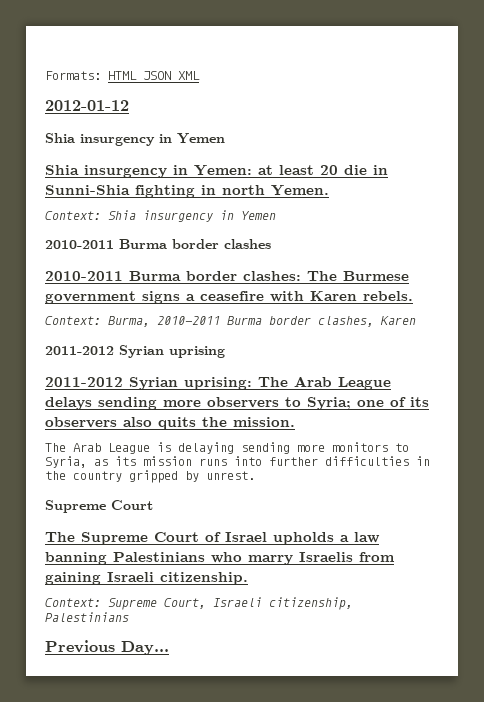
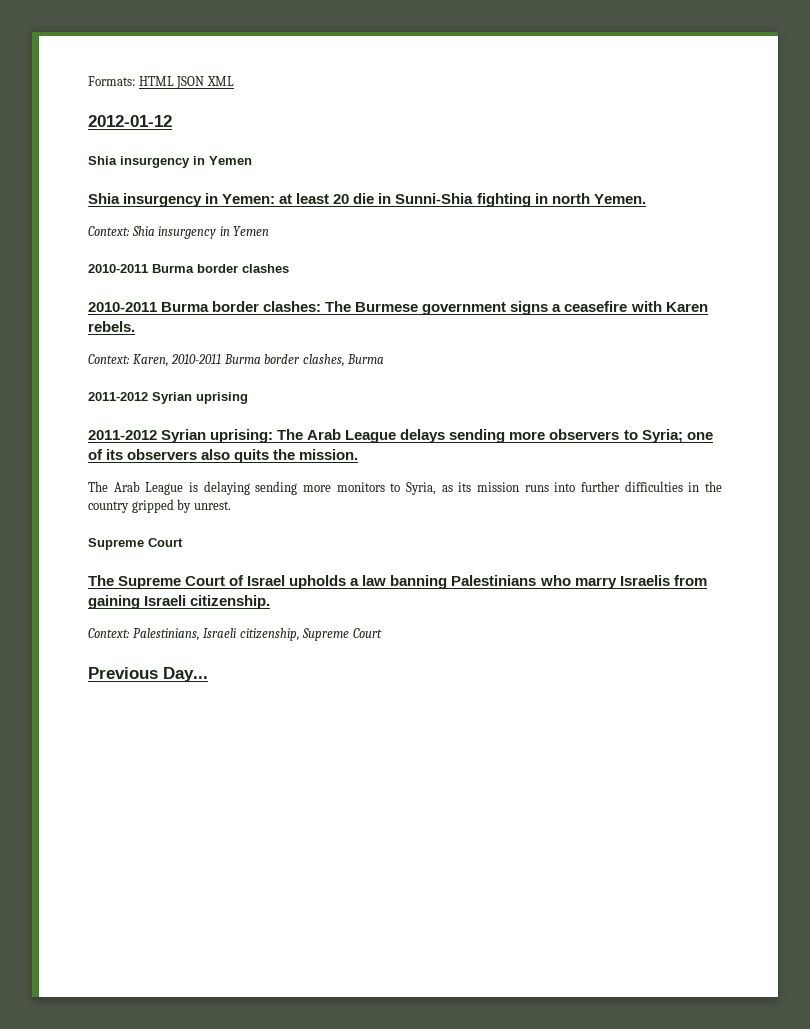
- Context: Burma, 2010-2011 Burma border clashes, Karen
+ Context: Karen, 2010-2011 Burma border clashes, Burma
- Context: Supreme Court, Israeli citizenship, Palestinians
+ Context: Palestinians, Israeli citizenship, Supreme Court

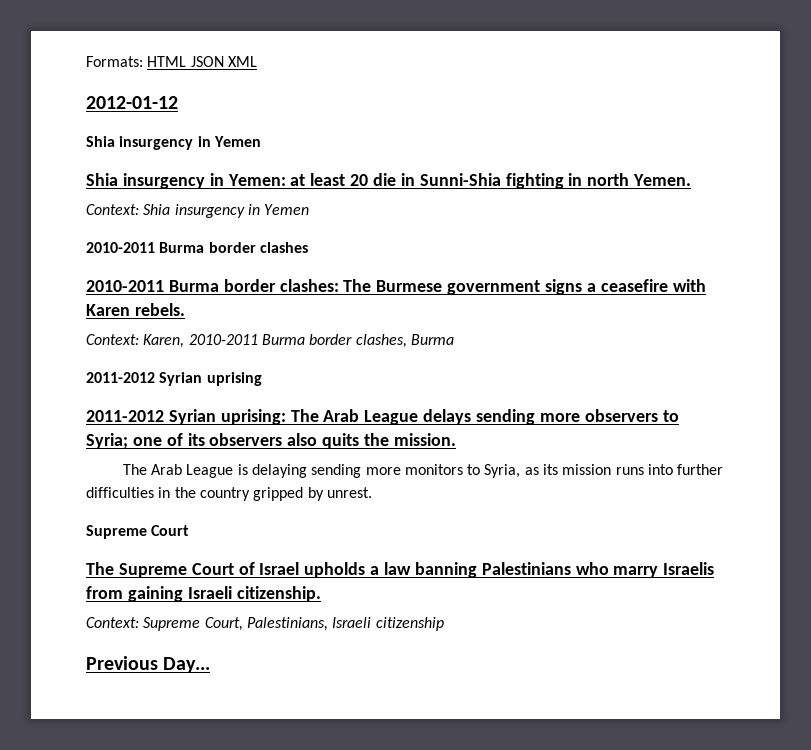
- Context: Palestinians, Israeli citizenship, Supreme Court
+ Context: Supreme Court, Palestinians, Israeli citizenship

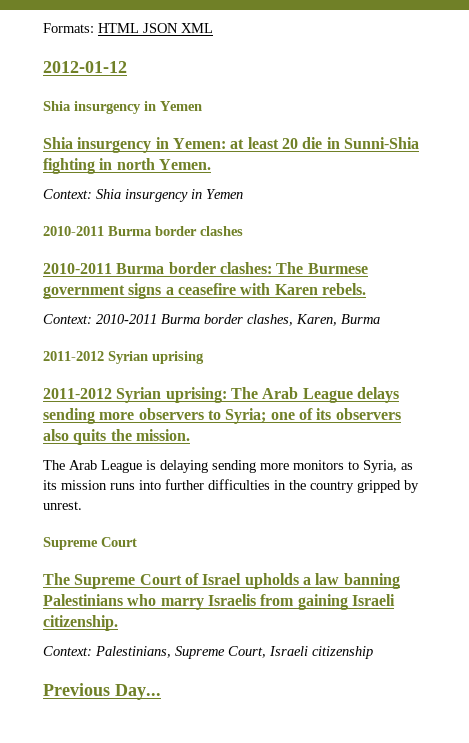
- Context: Karen, 2010-2011 Burma border clashes, Burma
+ Context: 2010-2011 Burma border clashes, Karen, Burma
- Context: Supreme Court, Palestinians, Israeli citizenship
+ Context: Palestinians, Supreme Court, Israeli citizenship

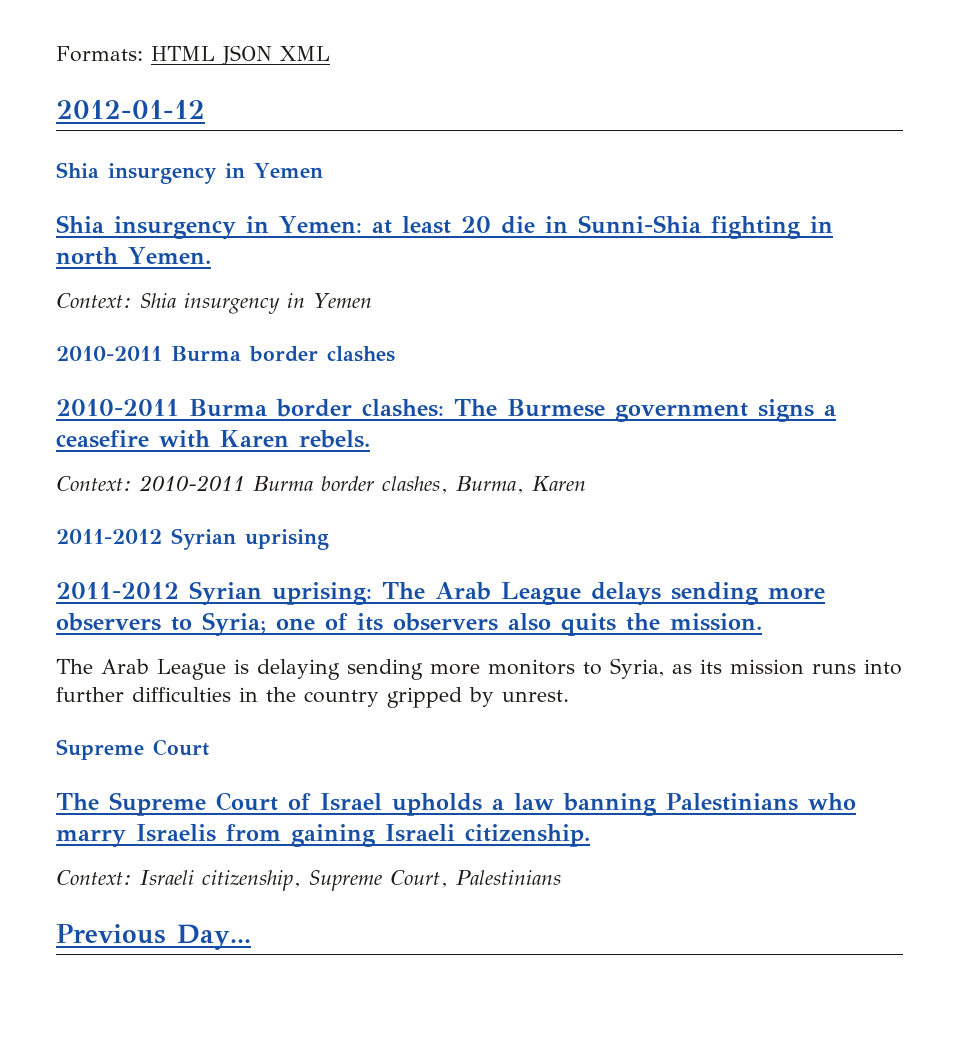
- Context: 2010-2011 Burma border clashes, Karen, Burma
+ Context: 2010-2011 Burma border clashes, Burma, Karen
- Context: Palestinians, Supreme Court, Israeli citizenship
+ Context: Israeli citizenship, Supreme Court, Palestinians

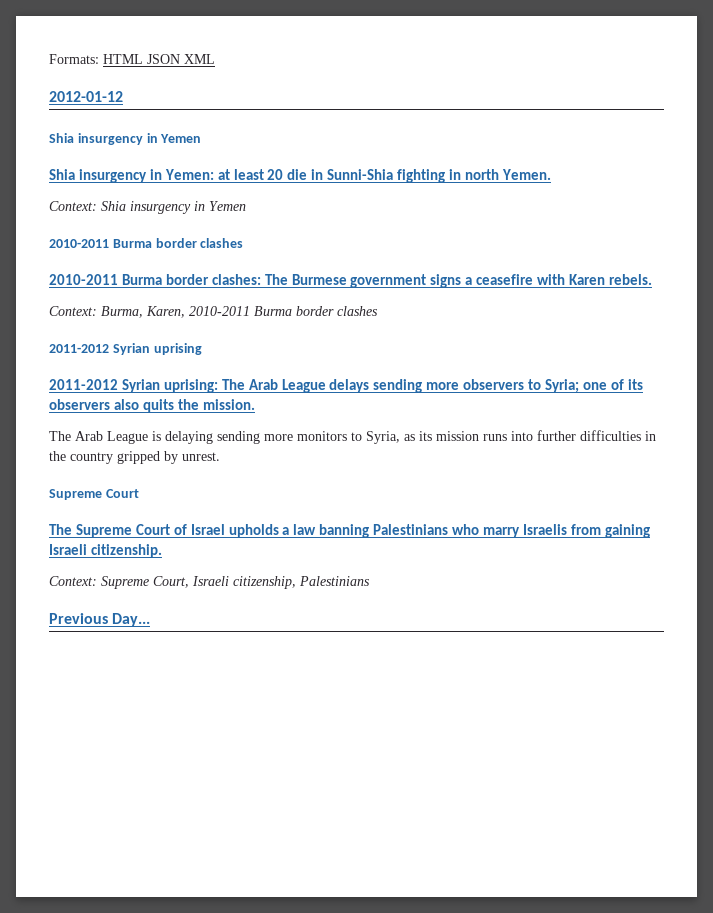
- Context: 2010-2011 Burma border clashes, Burma, Karen
+ Context: Burma, Karen, 2010-2011 Burma border clashes
- Context: Israeli citizenship, Supreme Court, Palestinians
+ Context: Supreme Court, Israeli citizenship, Palestinians

